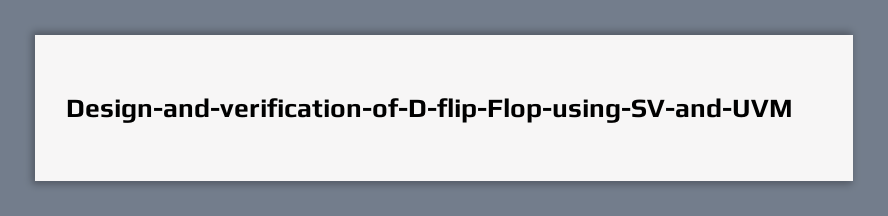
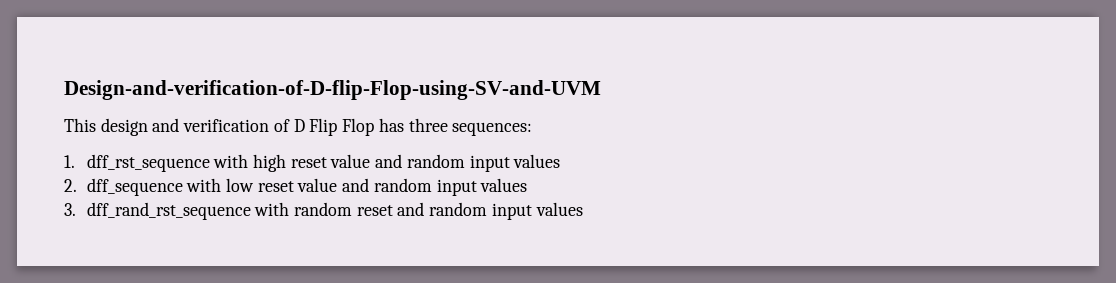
+ This design and verification of D Flip Flop has three sequences:
+ 1. dff_rst_sequence with high reset value and random input values
+ 2. dff_sequence with low reset value and random input values
+ 3. dff_rand_rst_sequence with random reset and random input values

